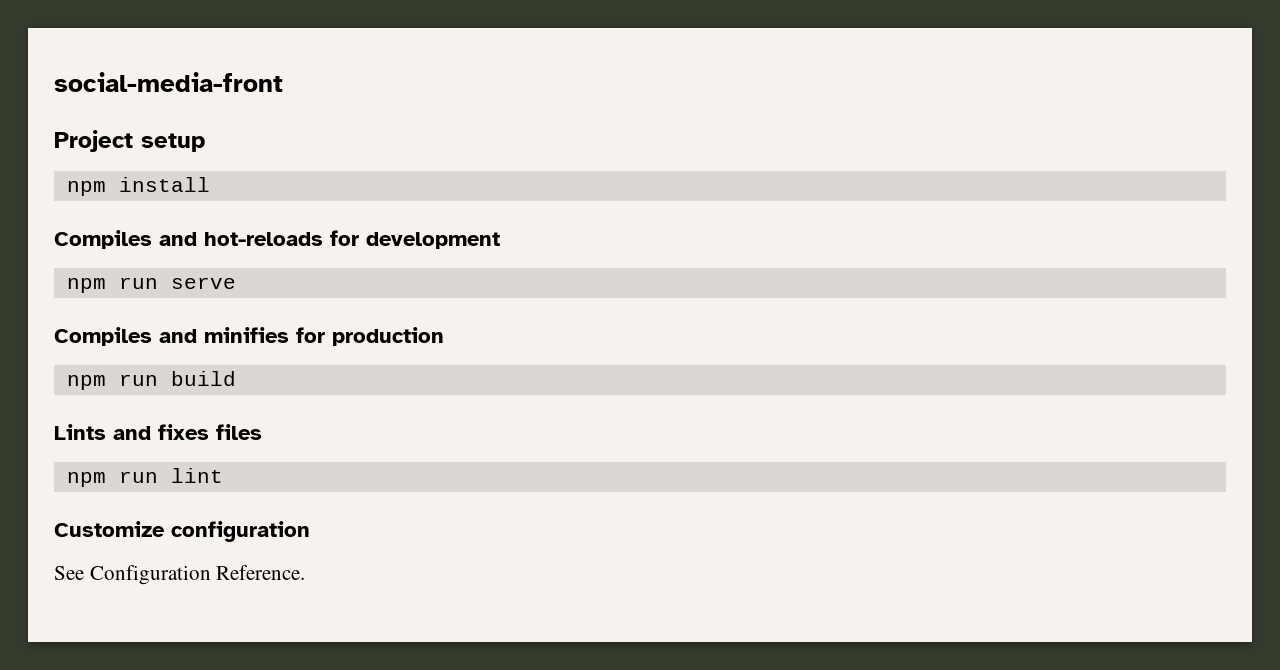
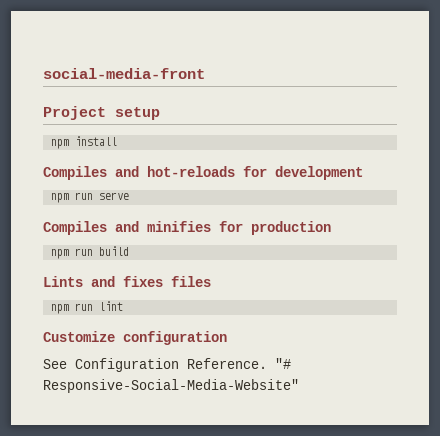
+ "# Responsive-Social-Media-Website"

